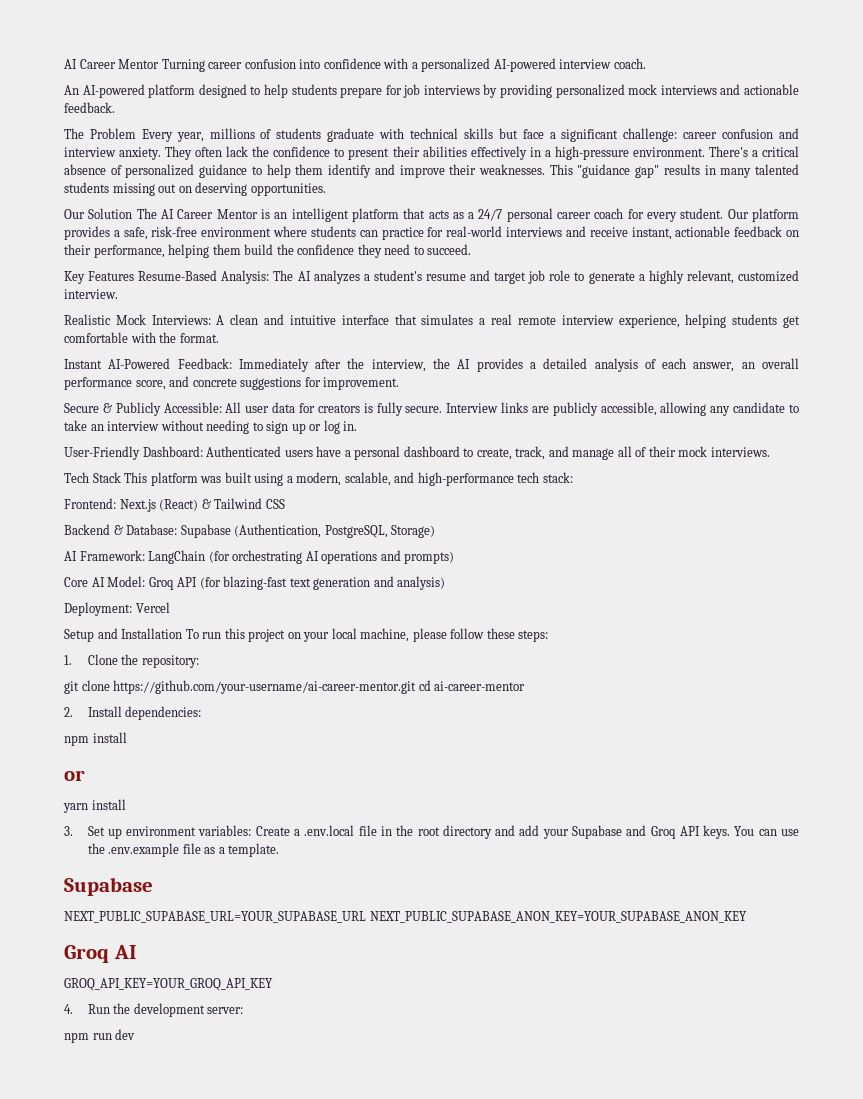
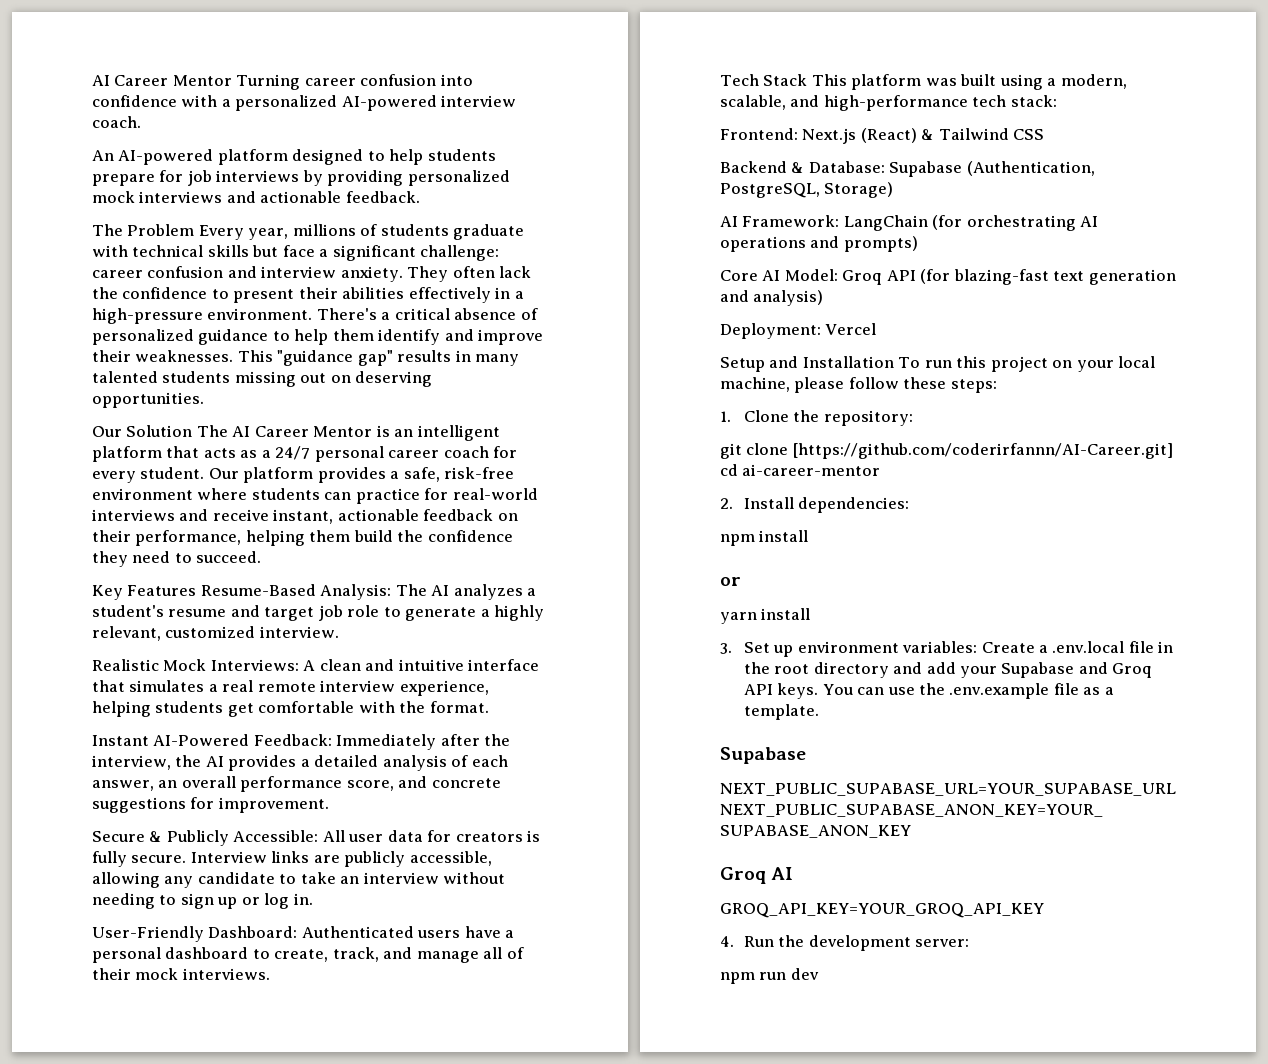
- git clone https://github.com/your-username/ai-career-mentor.git cd ai-career-mentor
+ git clone [https://github.com/coderirfannn/AI-Career.git] cd ai-career-mentor

